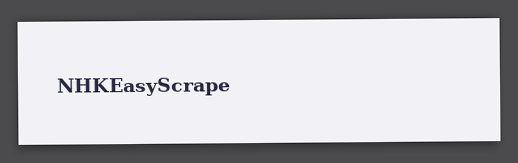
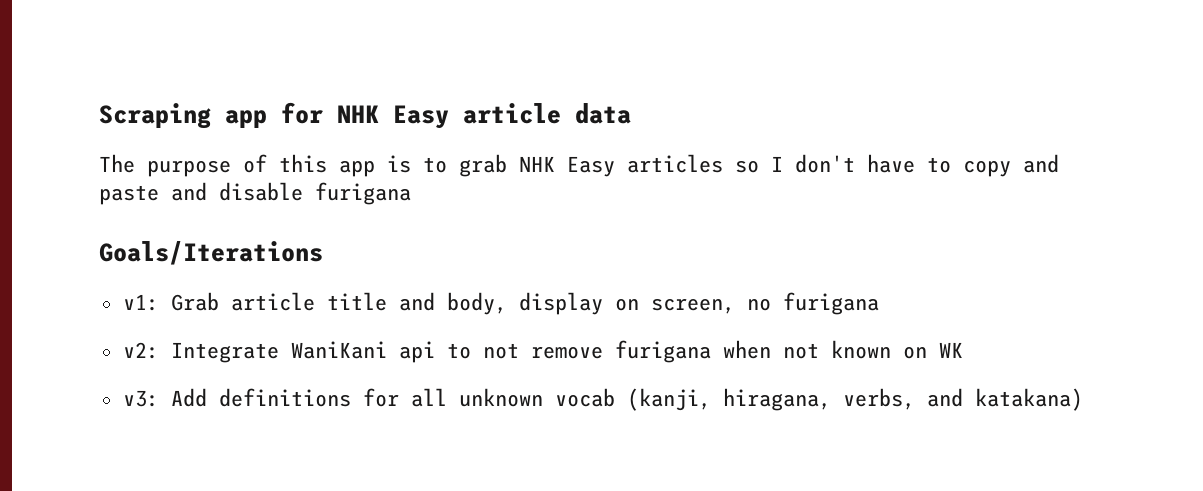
- NHKEasyScrape
+ Scraping app for NHK Easy article data
+ The purpose of this app is to grab NHK Easy articles so I don't have to copy and paste and disable furigana
+ Goals/Iterations
+ v1: Grab article title and body, display on screen, no furigana
+ v2: Integrate WaniKani api to not remove furigana when not known on WK
+ v3: Add definitions for all unknown vocab (kanji, hiragana, verbs, and katakana)

